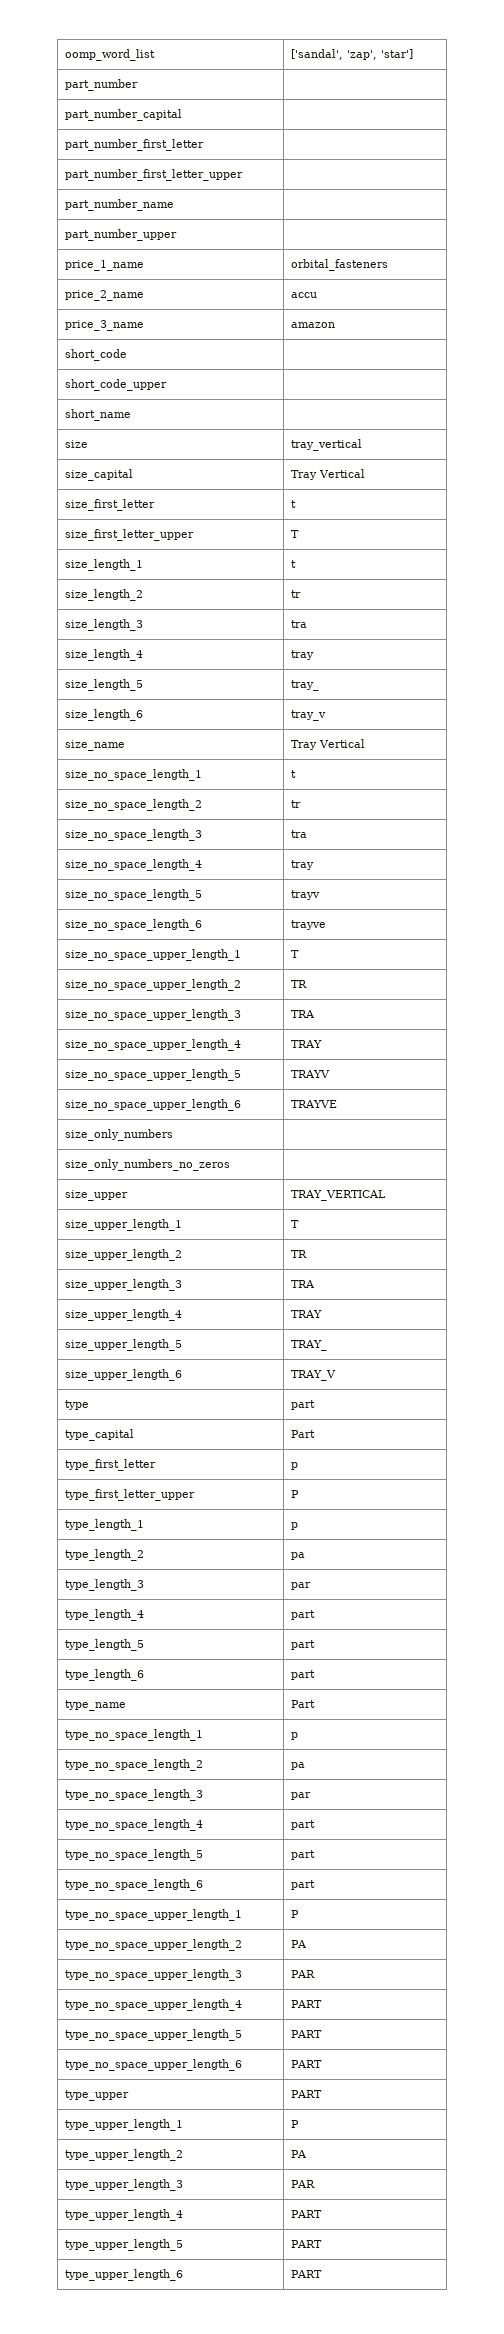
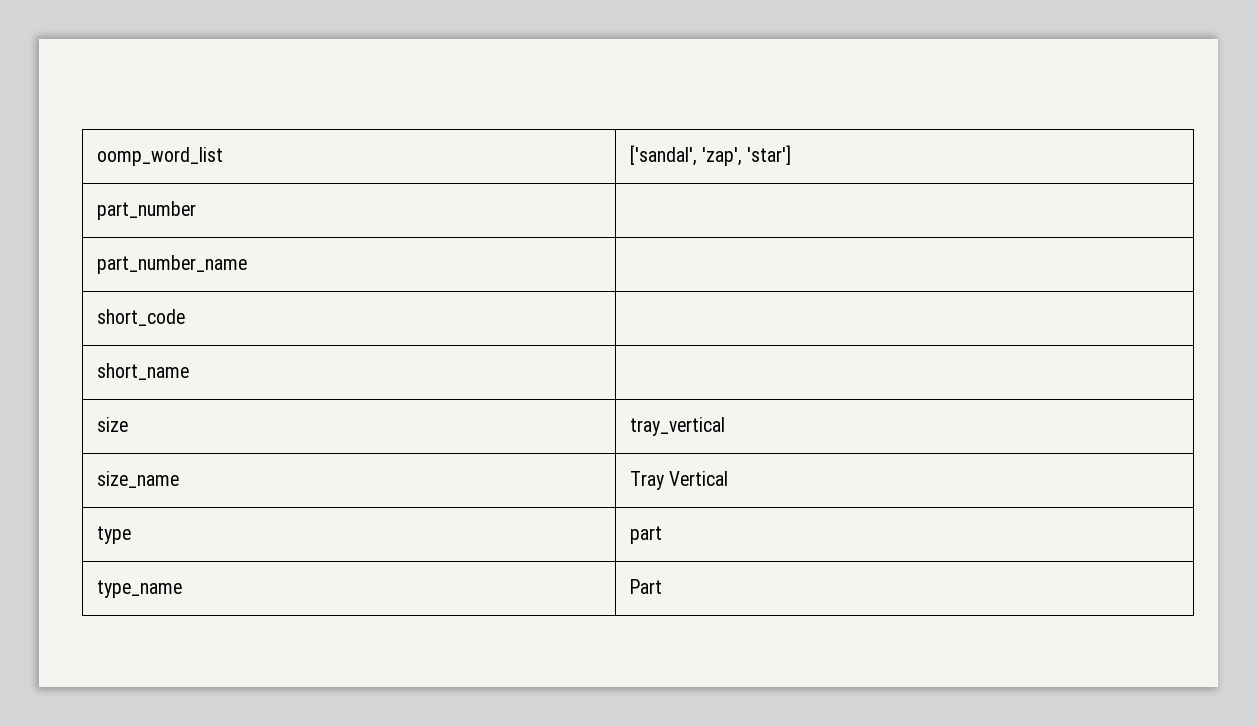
- part_number_capital |
- part_number_first_letter |
- part_number_first_letter_upper |
  part_number_name |
- part_number_upper |
- price_1_name | orbital_fasteners
- price_2_name | accu
- price_3_name | amazon
- short_code_upper |
- size_capital | Tray Vertical
- size_first_letter | t
- size_first_letter_upper | T
- size_length_1 | t
- size_length_2 | tr
- size_length_3 | tra
- size_length_4 | tray
- size_length_5 | tray_
- size_length_6 | tray_v
  size_name | Tray Vertical
- size_no_space_length_1 | t
- size_no_space_length_2 | tr
- size_no_space_length_3 | tra
- size_no_space_length_4 | tray
- size_no_space_length_5 | trayv
- size_no_space_length_6 | trayve
- size_no_space_upper_length_1 | T
- size_no_space_upper_length_2 | TR
- size_no_space_upper_length_3 | TRA
- size_no_space_upper_length_4 | TRAY
- size_no_space_upper_length_5 | TRAYV
- size_no_space_upper_length_6 | TRAYVE
- size_only_numbers |
- size_only_numbers_no_zeros |
- size_upper | TRAY_VERTICAL
- size_upper_length_1 | T
- size_upper_length_2 | TR
- size_upper_length_3 | TRA
- size_upper_length_4 | TRAY
- size_upper_length_5 | TRAY_
- size_upper_length_6 | TRAY_V
  type | part
- type_capital | Part
- type_first_letter | p
- type_first_letter_upper | P
- type_length_1 | p
- type_length_2 | pa
- type_length_3 | par
- type_length_4 | part
- type_length_5 | part
- type_length_6 | part
  type_name | Part
- type_no_space_length_1 | p
- type_no_space_length_2 | pa
- type_no_space_length_3 | par
- type_no_space_length_4 | part
- type_no_space_length_5 | part
- type_no_space_length_6 | part
- type_no_space_upper_length_1 | P
- type_no_space_upper_length_2 | PA
- type_no_space_upper_length_3 | PAR
- type_no_space_upper_length_4 | PART
- type_no_space_upper_length_5 | PART
- type_no_space_upper_length_6 | PART
- type_upper | PART
- type_upper_length_1 | P
- type_upper_length_2 | PA
- type_upper_length_3 | PAR
- type_upper_length_4 | PART
- type_upper_length_5 | PART
- type_upper_length_6 | PART

